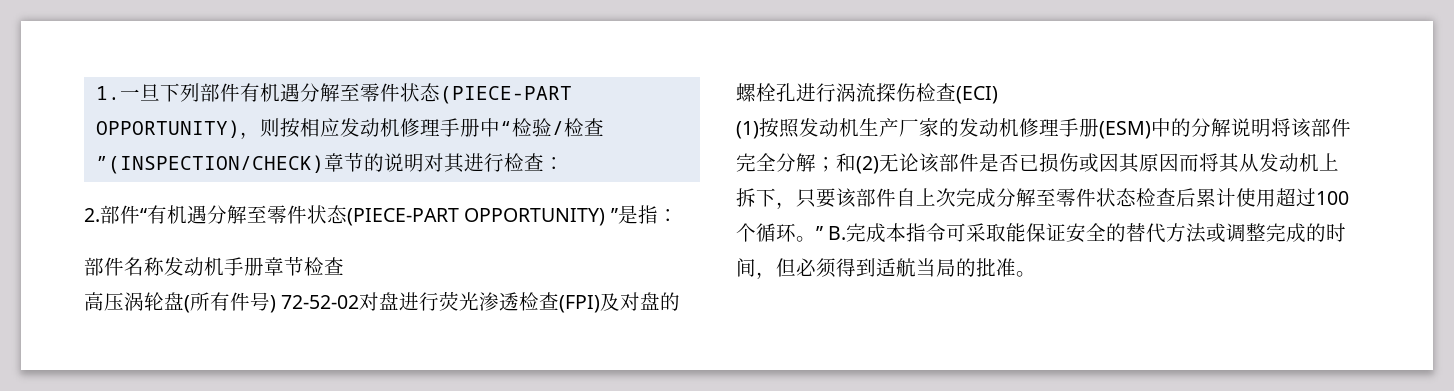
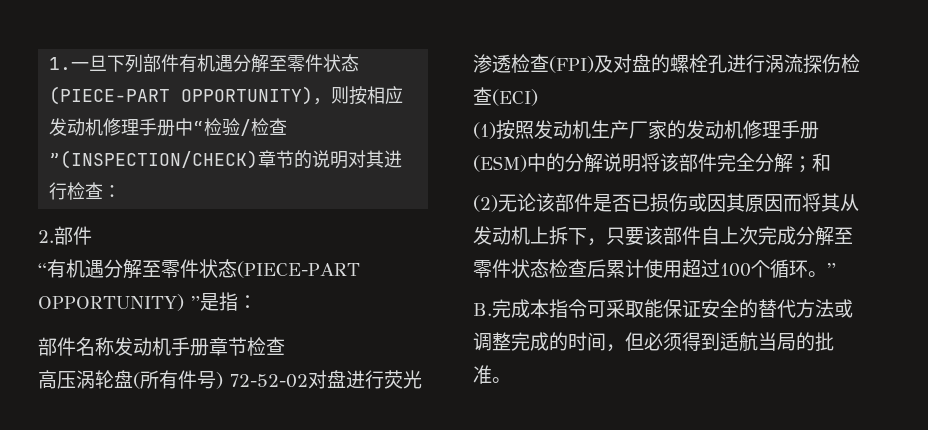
- 2.部件“有机遇分解至零件状态(PIECE-PART OPPORTUNITY) ”是指：
+ 2.部件
+ “有机遇分解至零件状态(PIECE-PART OPPORTUNITY) ”是指：
- 和(2)无论该部件是否已损伤或因其原因而将其从发动机上拆下，只要该部件自上次完成分解至零件状态检查后累计使用超过100个循环。” B.完成本指令可采取能保证安全的替代方法或调整完成的时间，但必须得到适航当局的批准。
+ 和
+ (2)无论该部件是否已损伤或因其原因而将其从发动机上拆下，只要该部件自上次完成分解至零件状态检查后累计使用超过100个循环。”
+ B.完成本指令可采取能保证安全的替代方法或调整完成的时间，但必须得到适航当局的批准。

